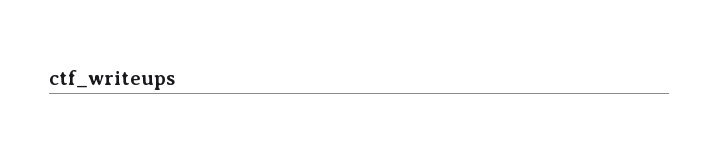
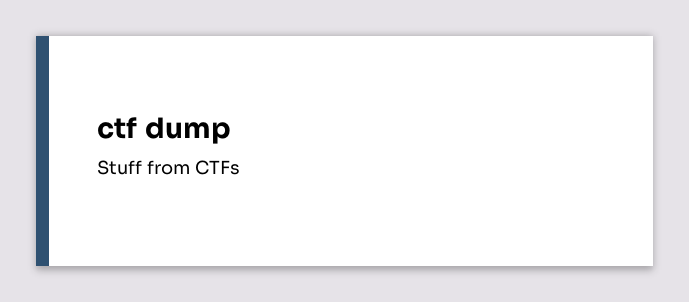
- ctf_writeups
+ ctf dump
+ Stuff from CTFs

